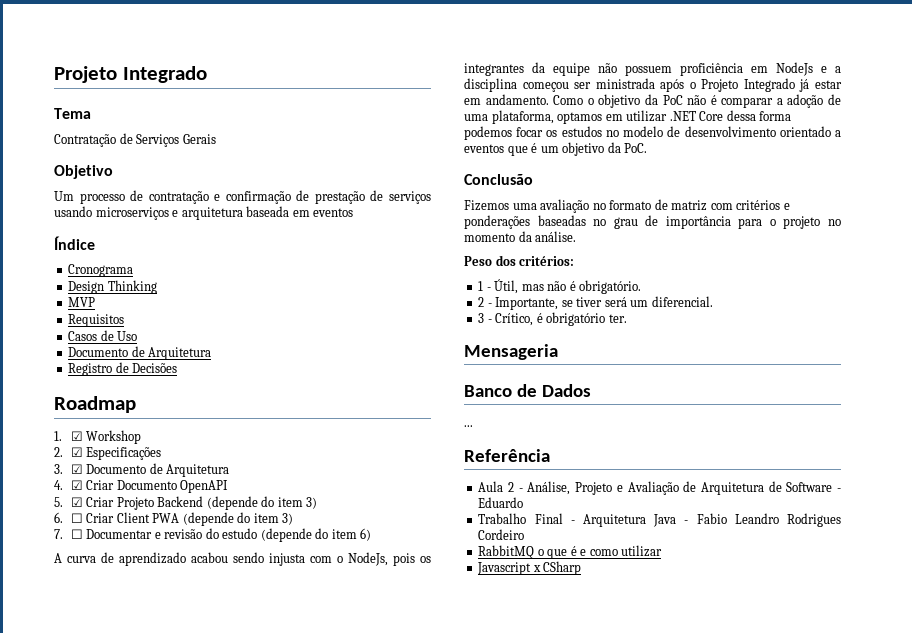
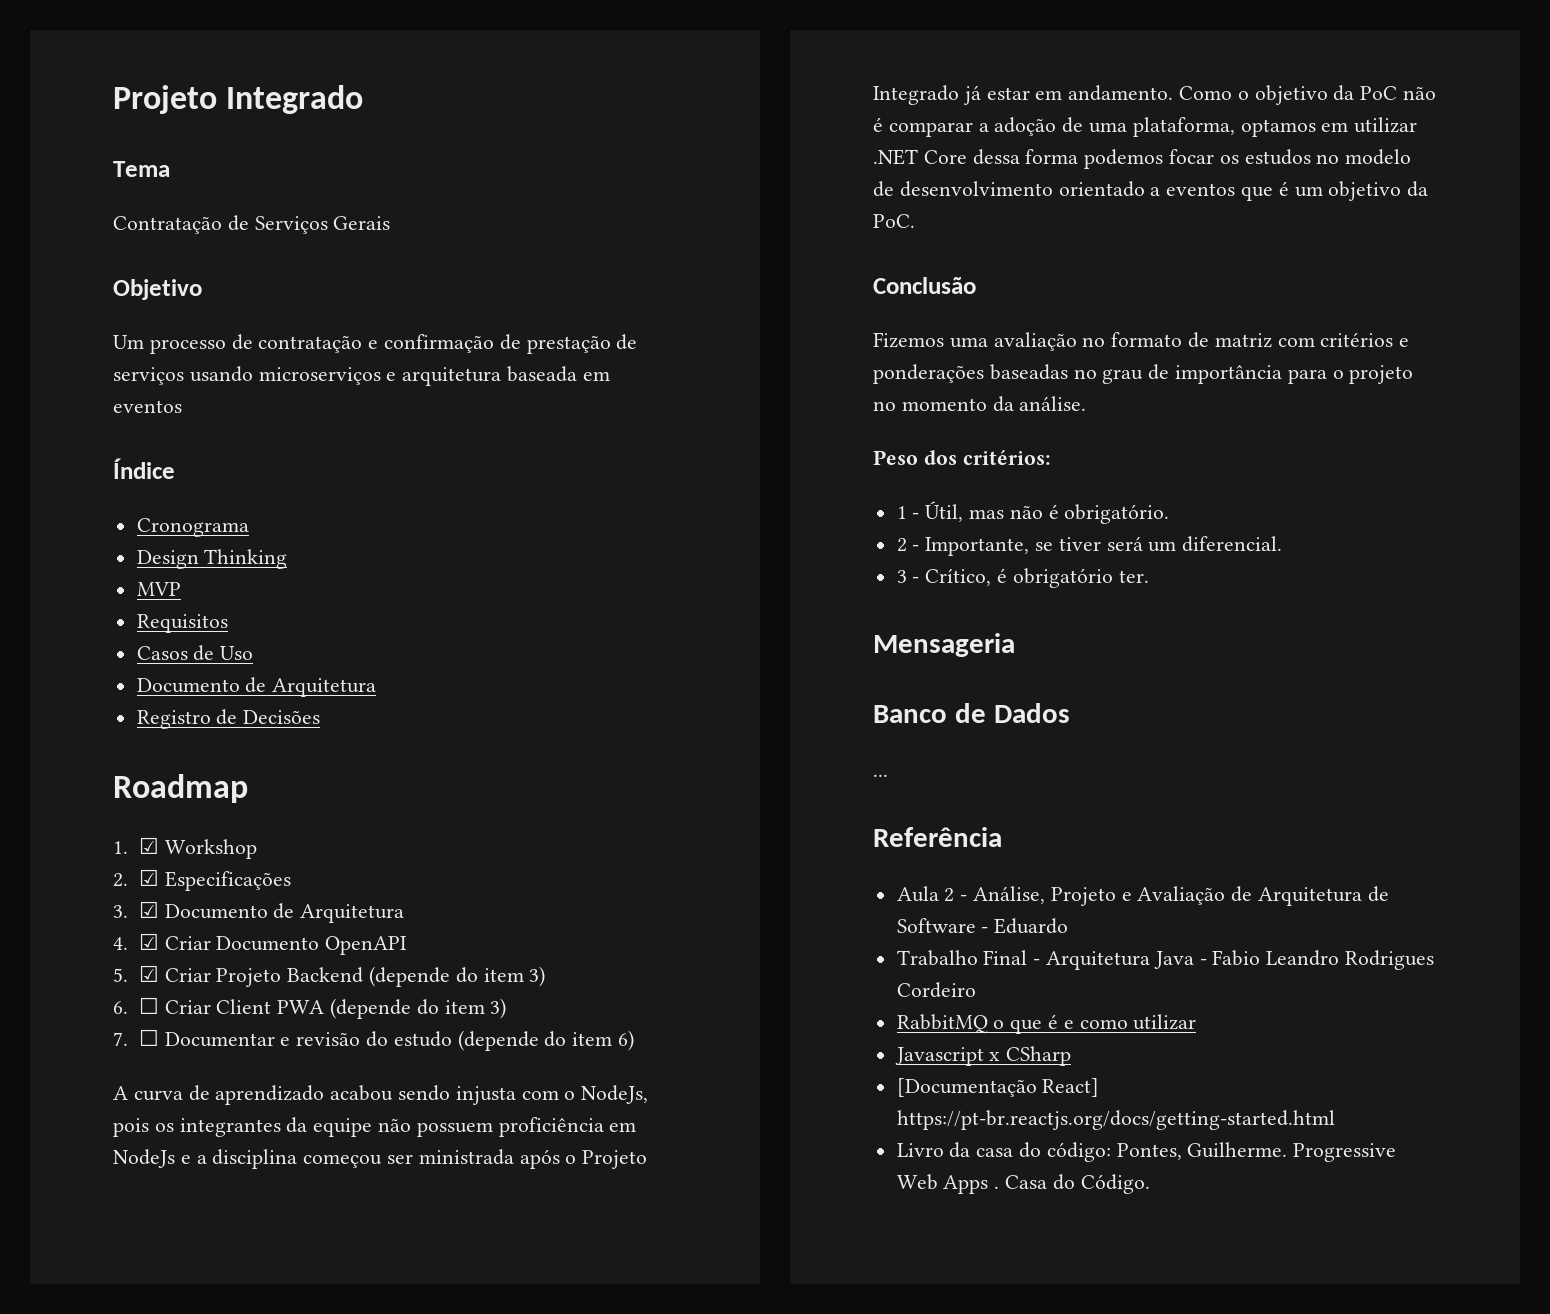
+ [Documentação React] https://pt-br.reactjs.org/docs/getting-started.html
+ Livro da casa do código: Pontes, Guilherme. Progressive Web Apps . Casa do Código.

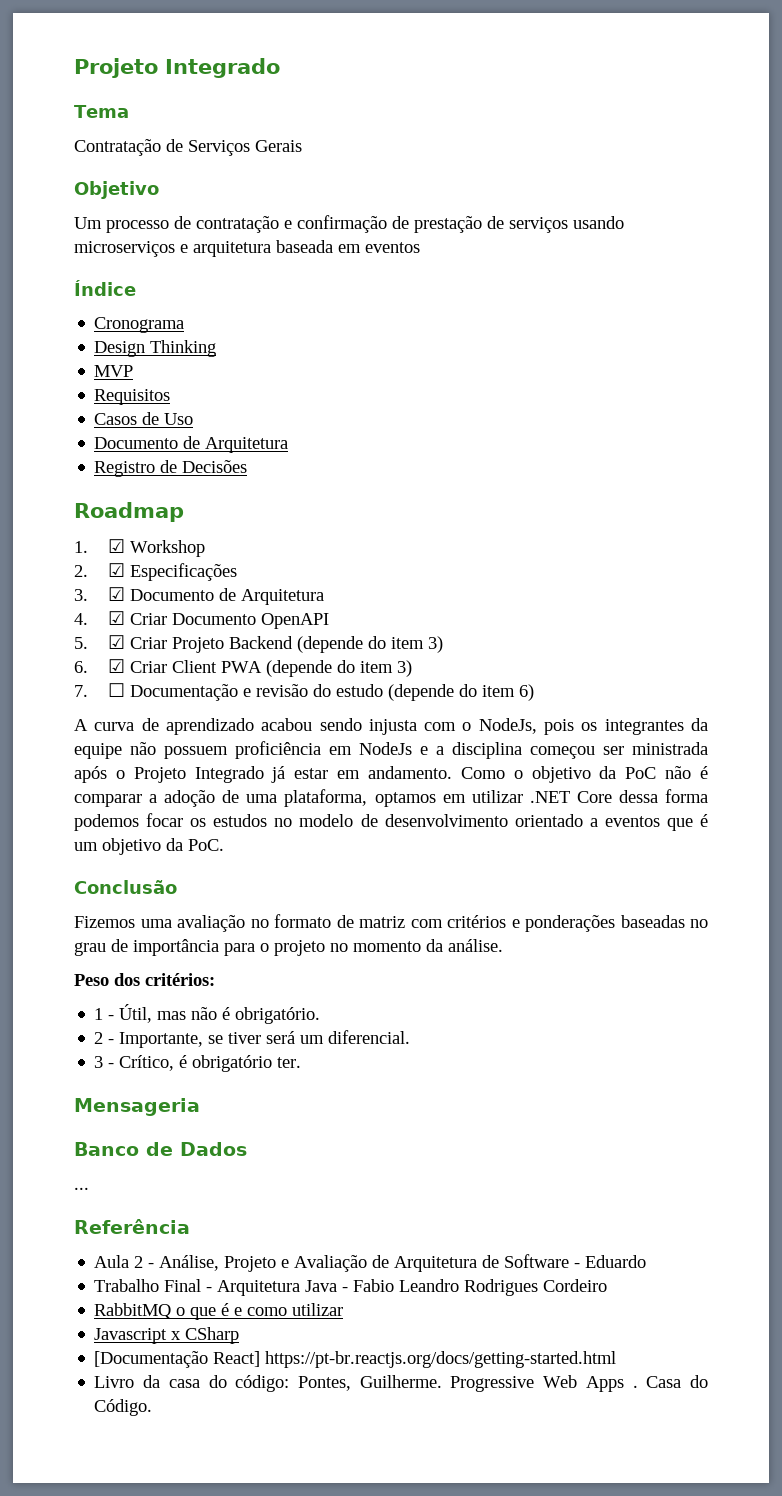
- 6. ☐ Criar Client PWA (depende do item 3)
+ 6. ☑ Criar Client PWA (depende do item 3)
- 7. ☐ Documentar e revisão do estudo (depende do item 6)
+ 7. ☐ Documentação e revisão do estudo (depende do item 6)

